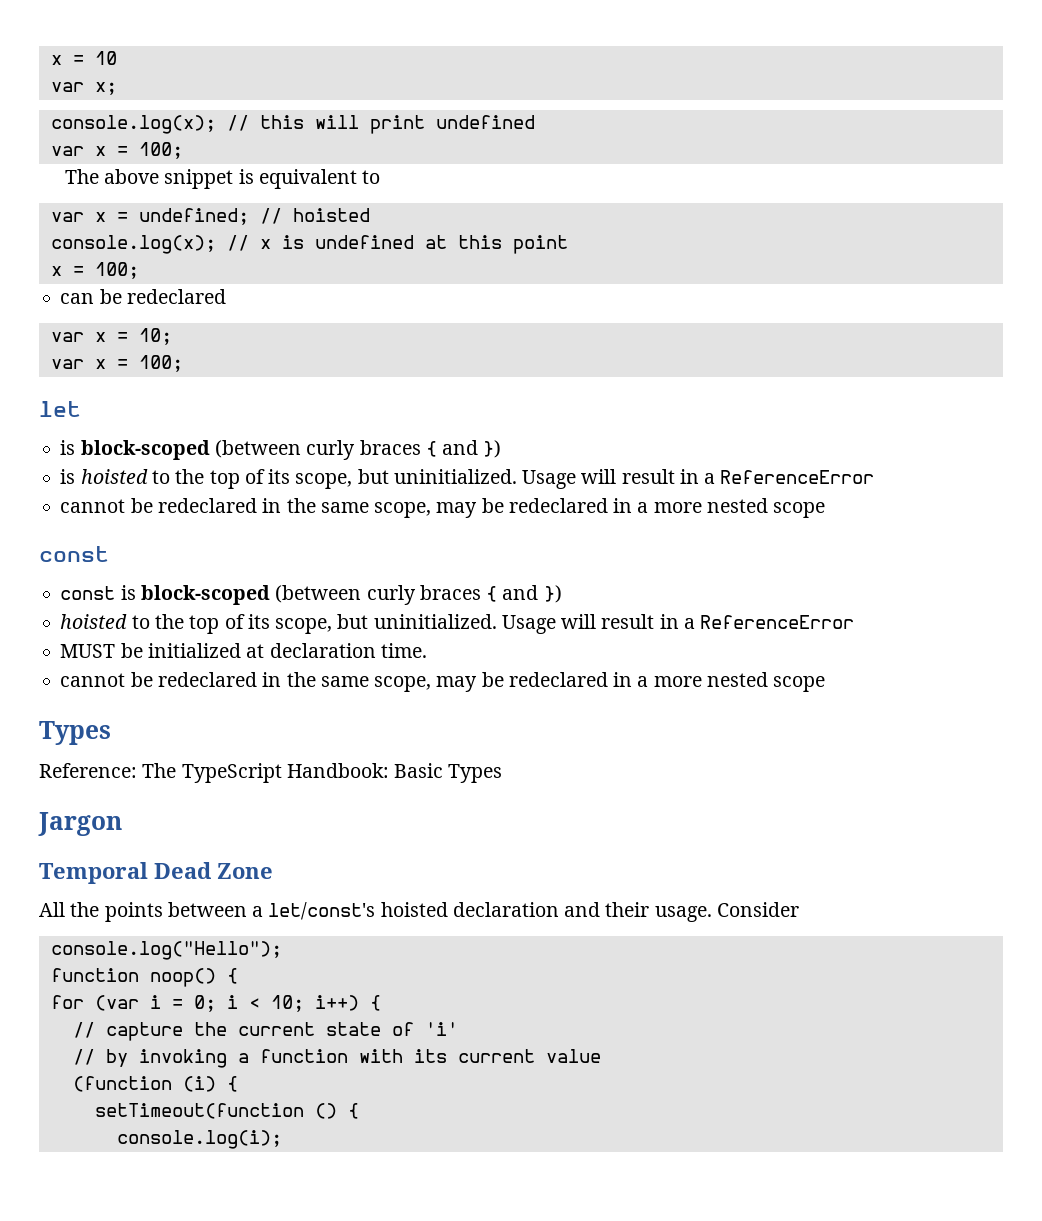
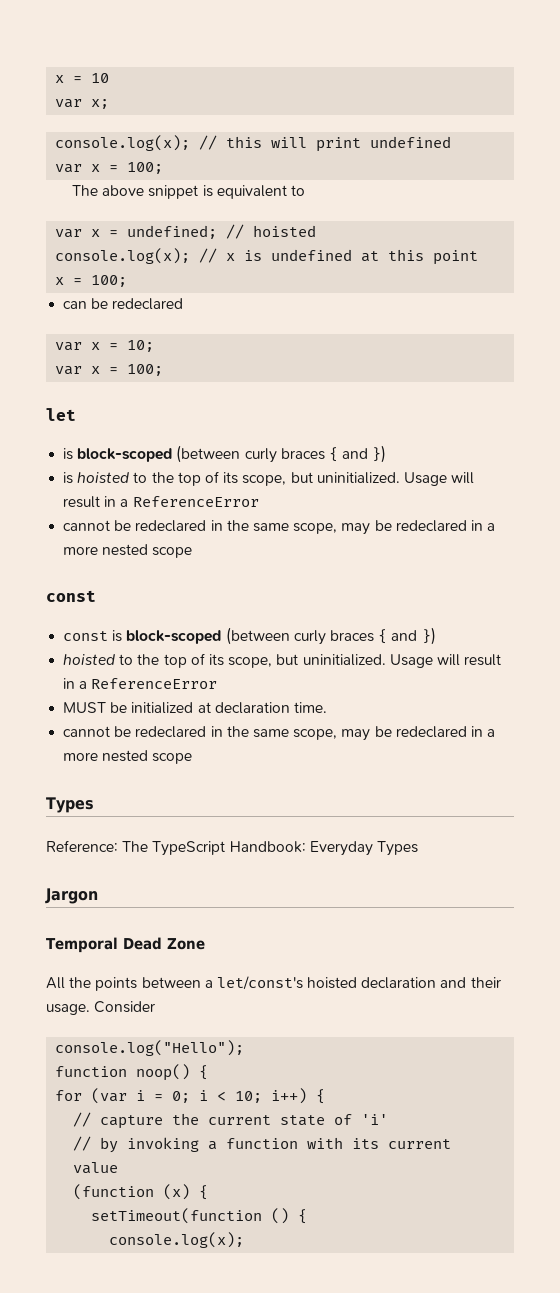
- Reference: The TypeScript Handbook: Basic Types
+ Reference: The TypeScript Handbook: Everyday Types
- (function (i) {
+ (function (x) {
  setTimeout(function () {
- console.log(i);
+ console.log(x);

